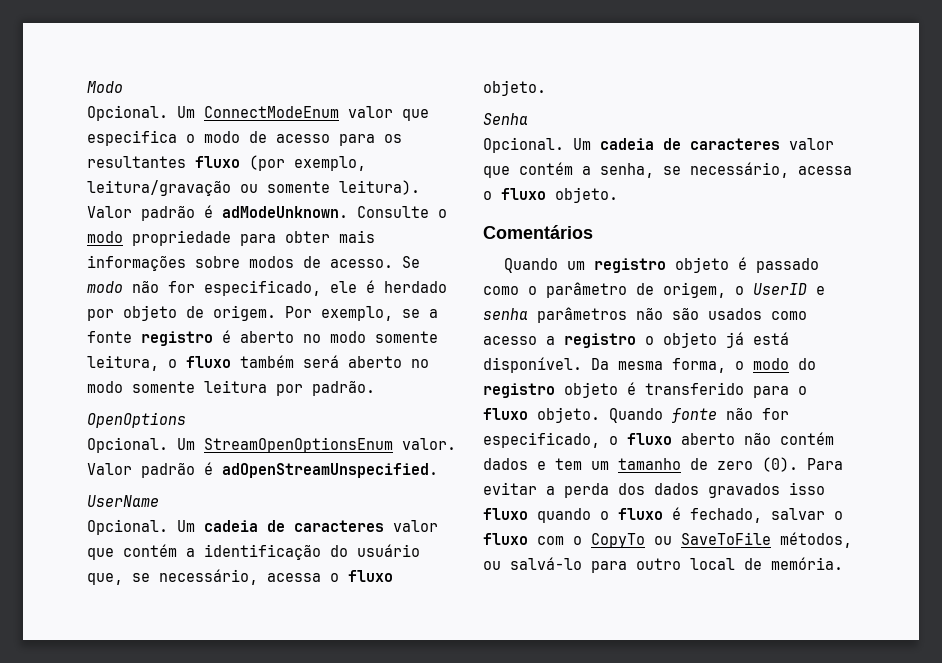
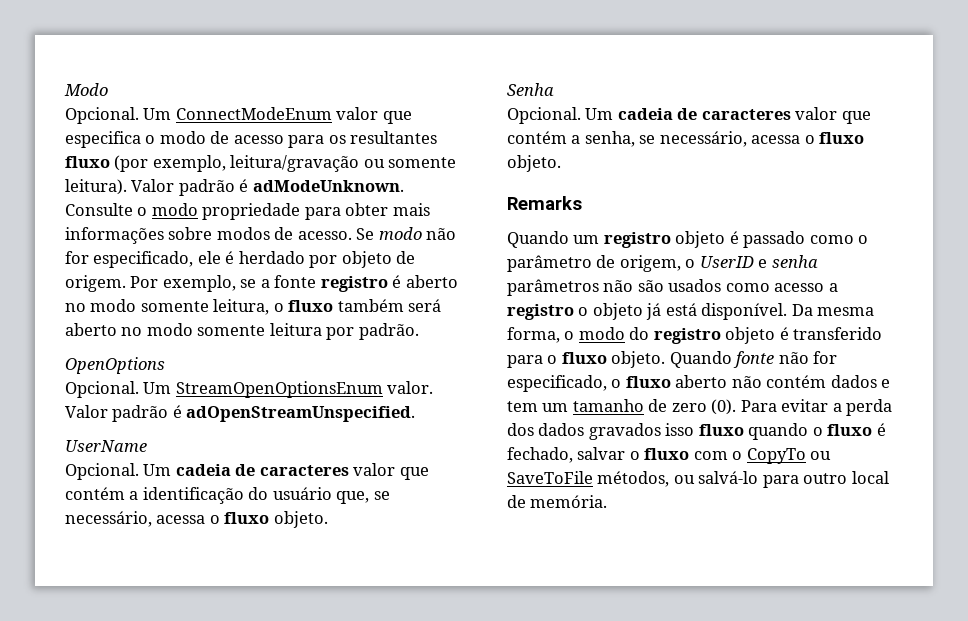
- Comentários
+ Remarks

